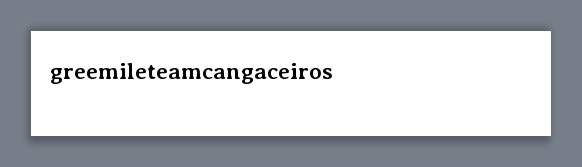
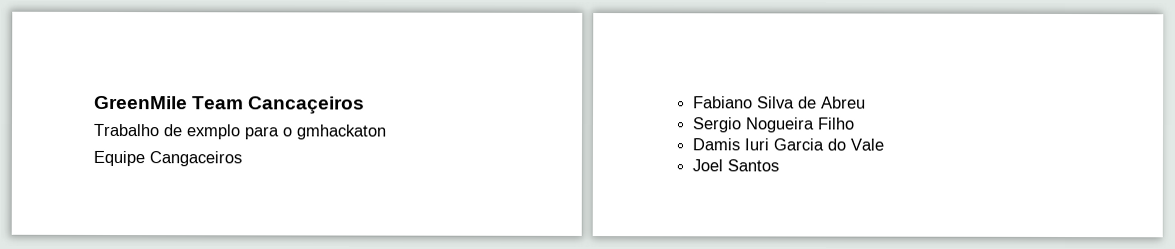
- greemileteamcangaceiros
+ GreenMile Team Cancaçeiros
+ Trabalho de exmplo para o gmhackaton
+ Equipe Cangaceiros
+ Fabiano Silva de Abreu
+ Sergio Nogueira Filho
+ Damis Iuri Garcia do Vale
+ Joel Santos

